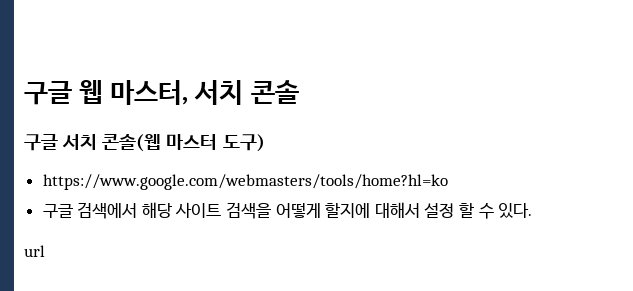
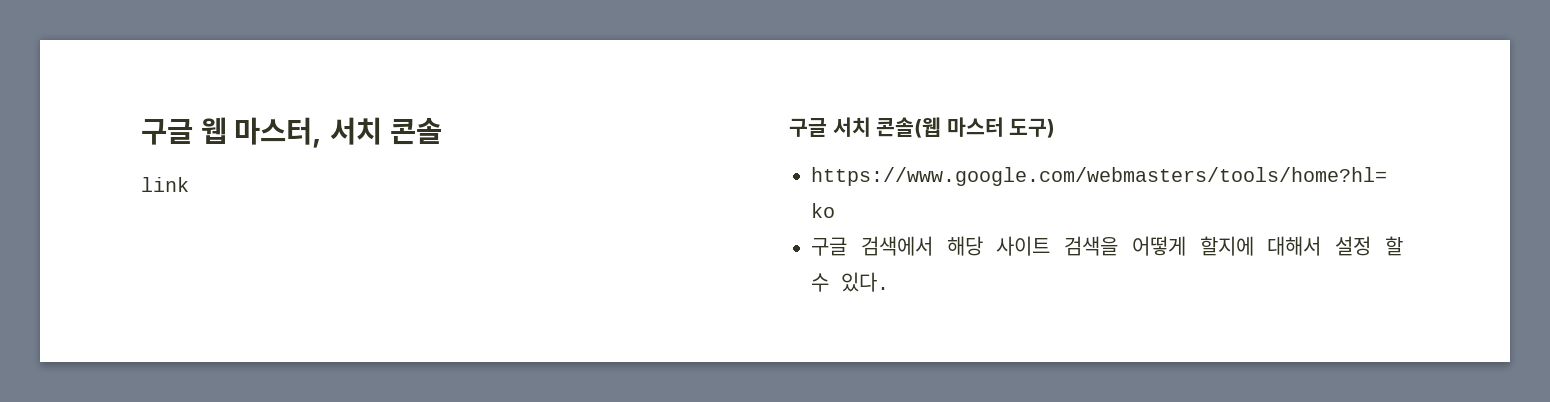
+ link
- url

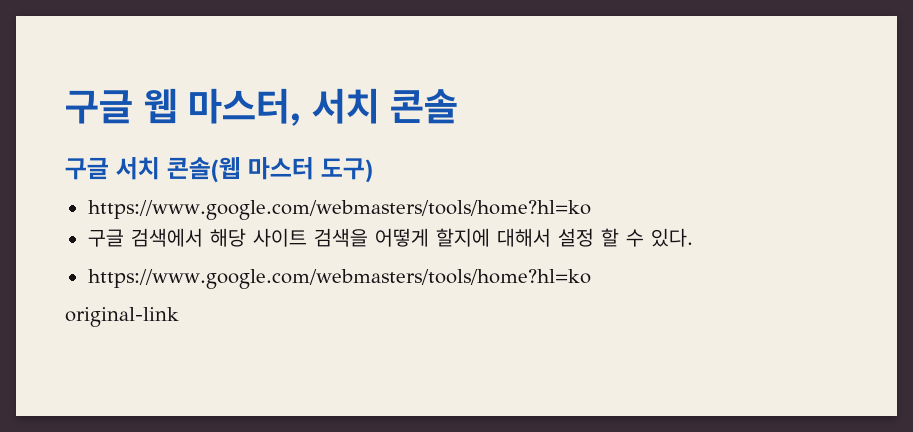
- link
  구글 검색에서 해당 사이트 검색을 어떻게 할지에 대해서 설정 할 수 있다.
+ https://www.google.com/webmasters/tools/home?hl=ko
+ original-link

